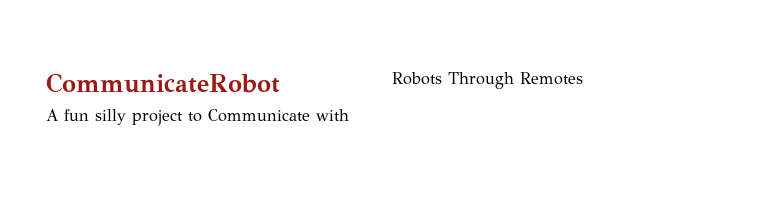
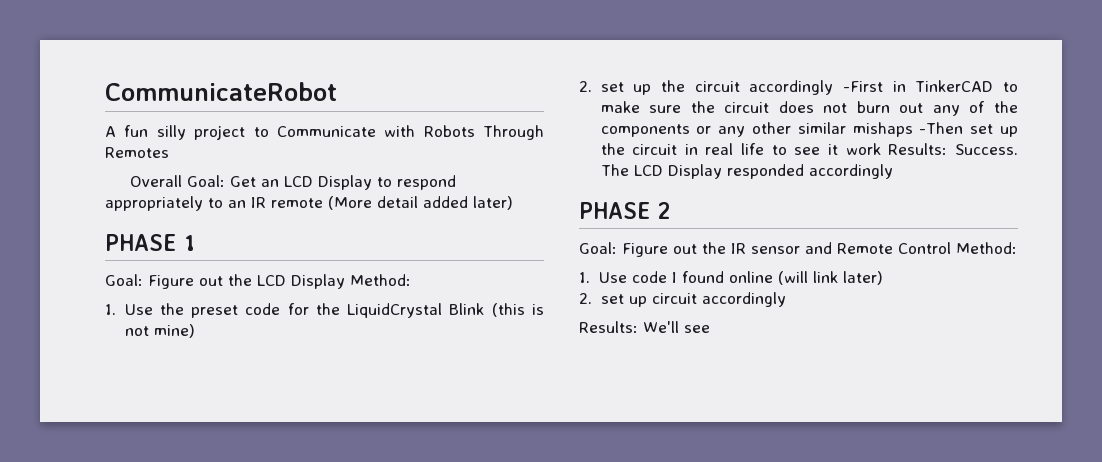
+ Overall Goal: Get an LCD Display to respond appropriately to an IR remote (More detail added later)
+ PHASE 1
+ Goal: Figure out the LCD Display Method:
+ 1. Use the preset code for the LiquidCrystal Blink (this is not mine)
+ 2. set up the circuit accordingly -First in TinkerCAD to make sure the circuit does not burn out any of the components or any other similar mishaps -Then set up the circuit in real life to see it work Results: Success. The LCD Display responded accordingly
+ PHASE 2
+ Goal: Figure out the IR sensor and Remote Control Method:
+ 1. Use code I found online (will link later)
+ 2. set up circuit accordingly
+ Results: We'll see

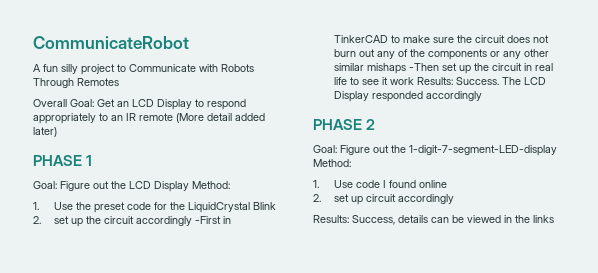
- 1. Use the preset code for the LiquidCrystal Blink (this is not mine)
+ 1. Use the preset code for the LiquidCrystal Blink
- Goal: Figure out the IR sensor and Remote Control Method:
+ Goal: Figure out the 1-digit-7-segment-LED-display Method:
- 1. Use code I found online (will link later)
+ 1. Use code I found online
- Results: We'll see
+ Results: Success, details can be viewed in the links

